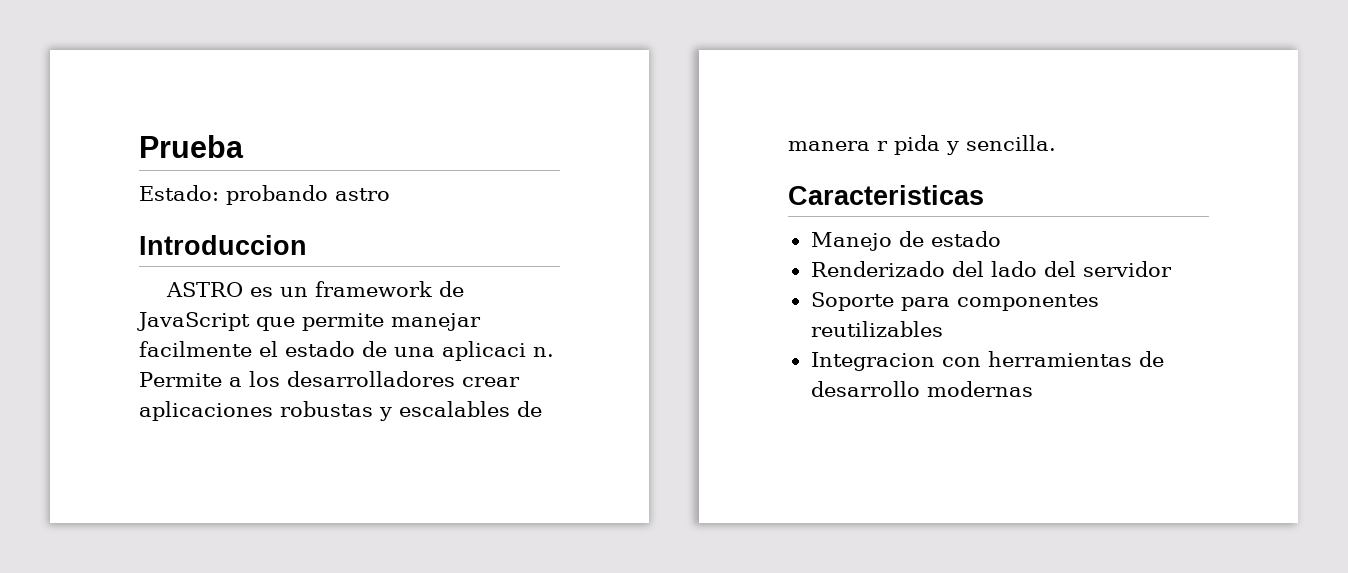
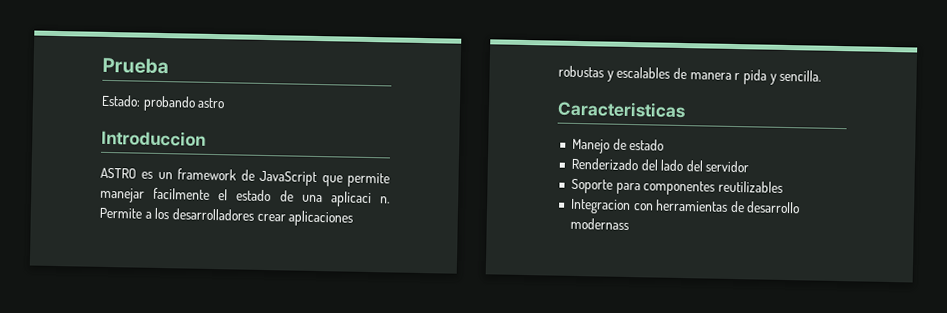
- Integracion con herramientas de desarrollo modernas
+ Integracion con herramientas de desarrollo modernass

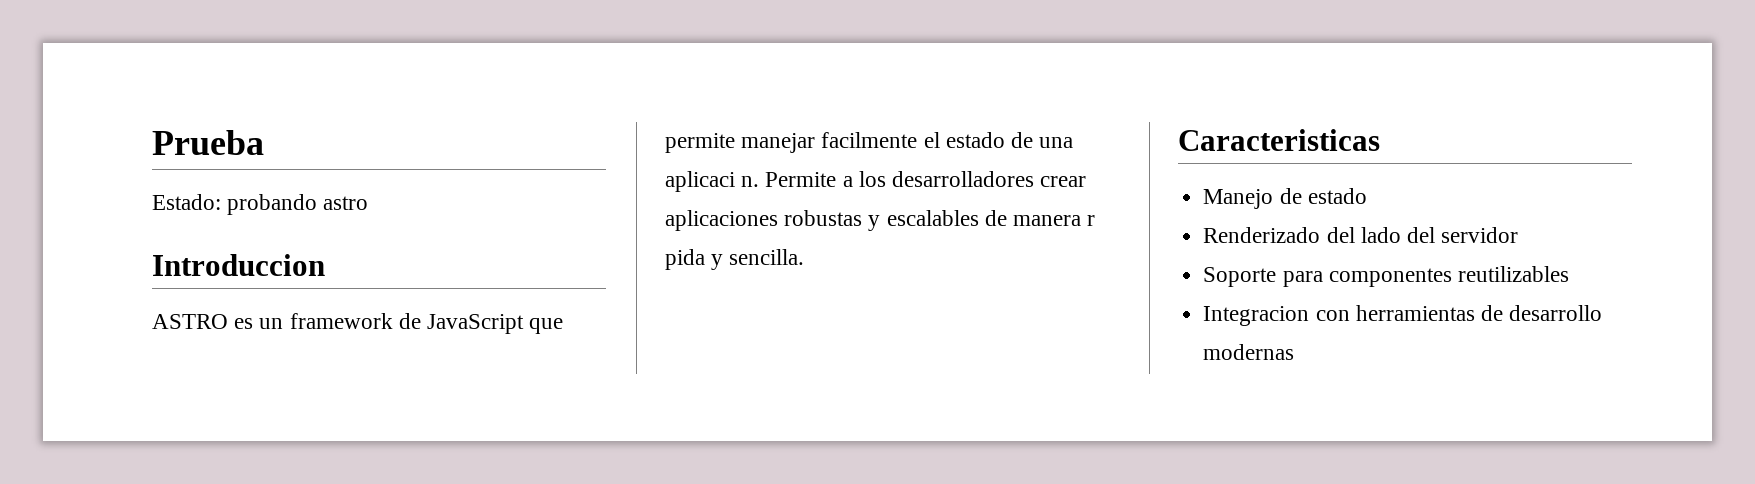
- Integracion con herramientas de desarrollo modernass
+ Integracion con herramientas de desarrollo modernas

